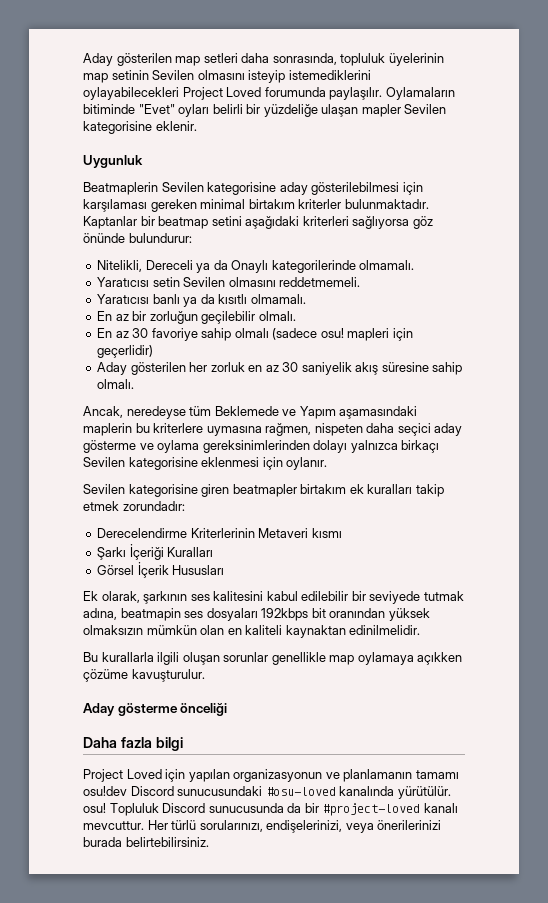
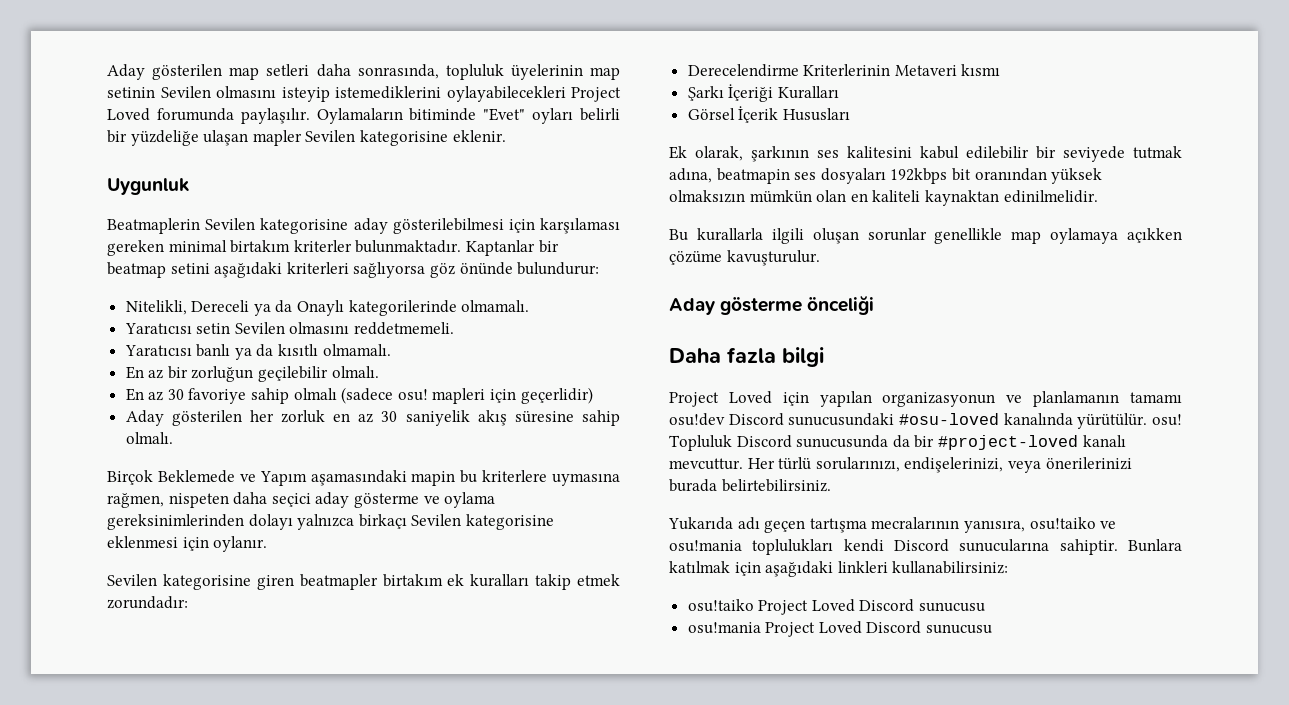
- Ancak, neredeyse tüm Beklemede ve Yapım aşamasındaki maplerin bu kriterlere uymasına rağmen, nispeten daha seçici aday gösterme ve oylama gereksinimlerinden dolayı yalnızca birkaçı Sevilen kategorisine eklenmesi için oylanır.
+ Birçok Beklemede ve Yapım aşamasındaki mapin bu kriterlere uymasına rağmen, nispeten daha seçici aday gösterme ve oylama gereksinimlerinden dolayı yalnızca birkaçı Sevilen kategorisine eklenmesi için oylanır.
+ Yukarıda adı geçen tartışma mecralarının yanısıra, osu!taiko ve osu!mania toplulukları kendi Discord sunucularına sahiptir. Bunlara katılmak için aşağıdaki linkleri kullanabilirsiniz:
+ osu!taiko Project Loved Discord sunucusu
+ osu!mania Project Loved Discord sunucusu

